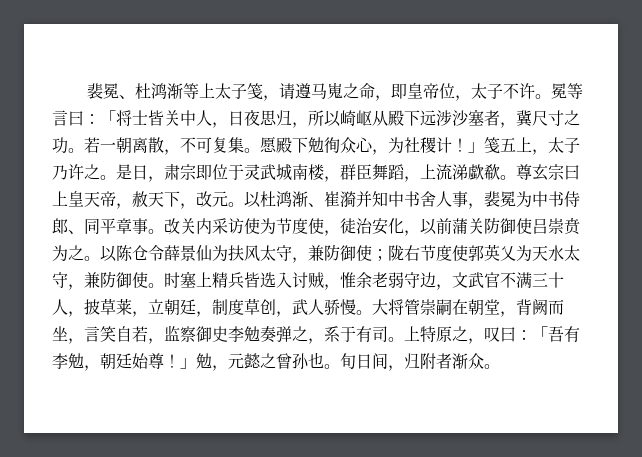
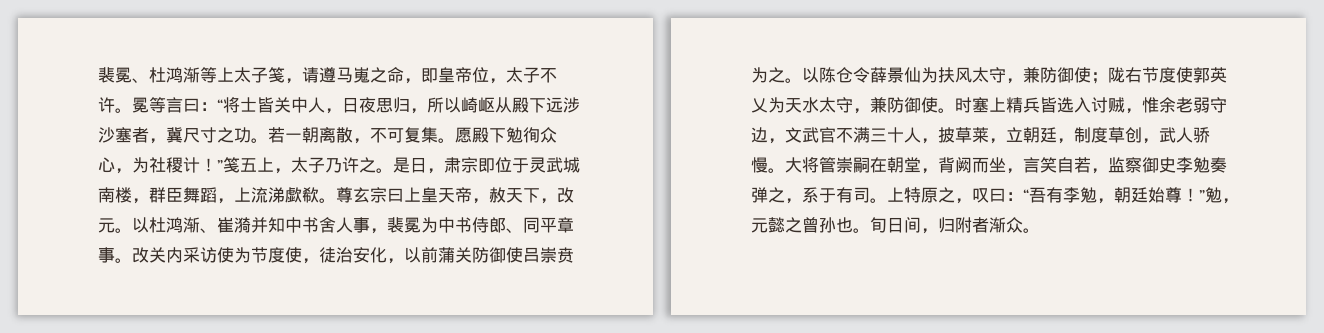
- 冕等言曰：「将士皆关中人，日夜思归，所以崎岖从殿下远涉沙塞者，冀尺寸之功。
+ 冕等言曰：“将士皆关中人，日夜思归，所以崎岖从殿下远涉沙塞者，冀尺寸之功。
- 愿殿下勉徇众心，为社稷计！」笺五上，太子乃许之。
+ 愿殿下勉徇众心，为社稷计！”笺五上，太子乃许之。
- 上特原之，叹曰：「吾有李勉，朝廷始尊！」勉，元懿之曾孙也。
+ 上特原之，叹曰：“吾有李勉，朝廷始尊！”勉，元懿之曾孙也。

